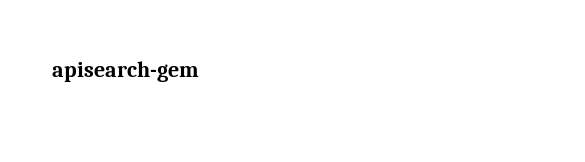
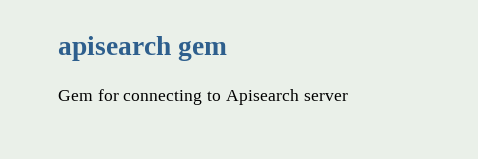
- apisearch-gem
+ apisearch gem
+ Gem for connecting to Apisearch server

